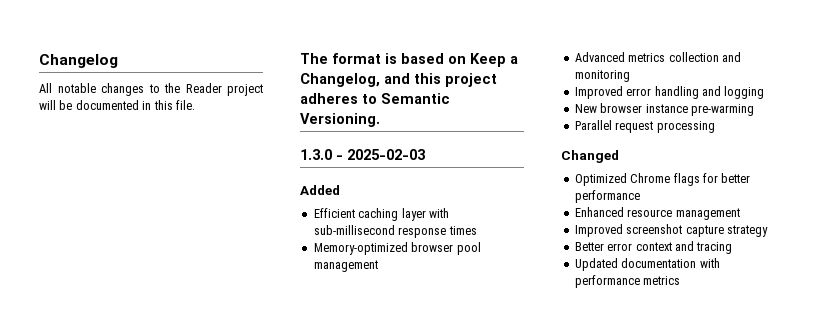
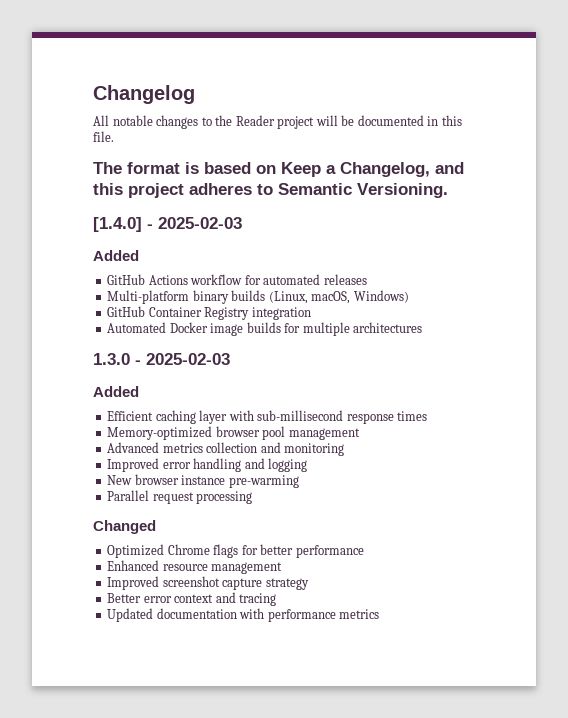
+ [1.4.0] - 2025-02-03
+ Added
+ GitHub Actions workflow for automated releases
+ Multi-platform binary builds (Linux, macOS, Windows)
+ GitHub Container Registry integration
+ Automated Docker image builds for multiple architectures

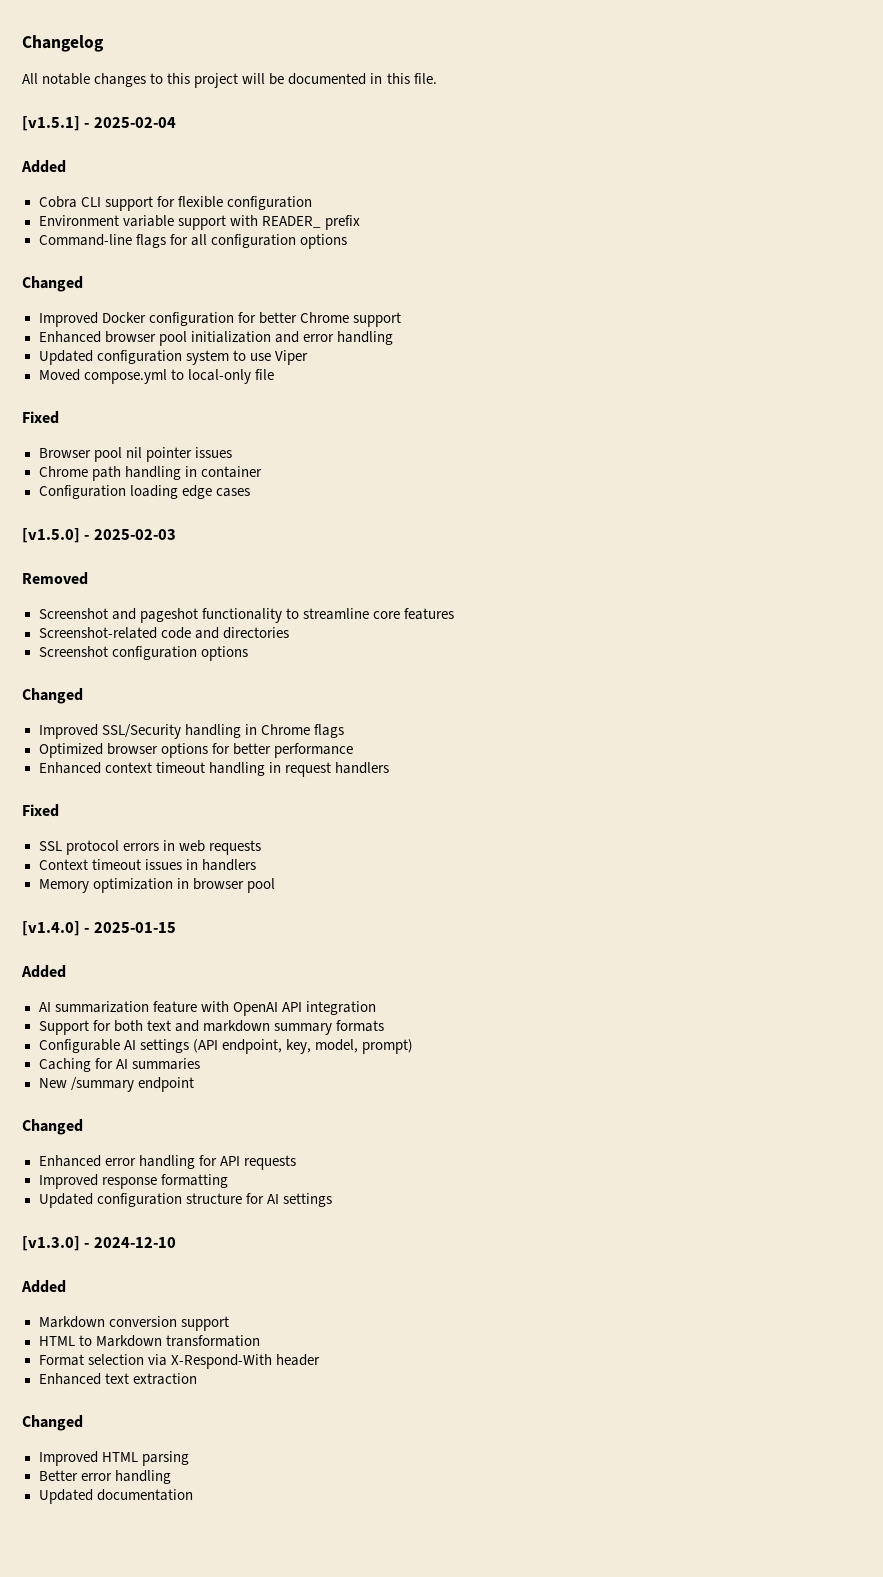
- All notable changes to the Reader project will be documented in this file.
+ All notable changes to this project will be documented in this file.
- The format is based on Keep a Changelog, and this project adheres to Semantic Versioning.
- [1.4.0] - 2025-02-03
+ [v1.5.1] - 2025-02-04
  Added
- GitHub Actions workflow for automated releases
- Multi-platform binary builds (Linux, macOS, Windows)
- GitHub Container Registry integration
- Automated Docker image builds for multiple architectures
- 1.3.0 - 2025-02-03
- Added
- Efficient caching layer with sub-millisecond response times
- Memory-optimized browser pool management
- Advanced metrics collection and monitoring
- Improved error handling and logging
- New browser instance pre-warming
- Parallel request processing
+ Cobra CLI support for flexible configuration
+ Environment variable support with READER_ prefix
+ Command-line flags for all configuration options
  Changed
- Optimized Chrome flags for better performance
+ Improved Docker configuration for better Chrome support
+ Enhanced browser pool initialization and error handling
+ Updated configuration system to use Viper
+ Moved compose.yml to local-only file
+ Fixed
+ Browser pool nil pointer issues
+ Chrome path handling in container
+ Configuration loading edge cases
+ [v1.5.0] - 2025-02-03
+ Removed
+ Screenshot and pageshot functionality to streamline core features
+ Screenshot-related code and directories
+ Screenshot configuration options
+ Changed
+ Improved SSL/Security handling in Chrome flags
+ Optimized browser options for better performance
- Enhanced resource management
- Improved screenshot capture strategy
+ Enhanced context timeout handling in request handlers
+ Fixed
+ SSL protocol errors in web requests
+ Context timeout issues in handlers
+ Memory optimization in browser pool
+ [v1.4.0] - 2025-01-15
+ Added
+ AI summarization feature with OpenAI API integration
+ Support for both text and markdown summary formats
+ Configurable AI settings (API endpoint, key, model, prompt)
+ Caching for AI summaries
+ New /summary endpoint
+ Changed
+ Enhanced error handling for API requests
+ Improved response formatting
+ Updated configuration structure for AI settings
+ [v1.3.0] - 2024-12-10
+ Added
+ Markdown conversion support
+ HTML to Markdown transformation
+ Format selection via X-Respond-With header
+ Enhanced text extraction
+ Changed
+ Improved HTML parsing
- Better error context and tracing
+ Better error handling
- Updated documentation with performance metrics
+ Updated documentation

